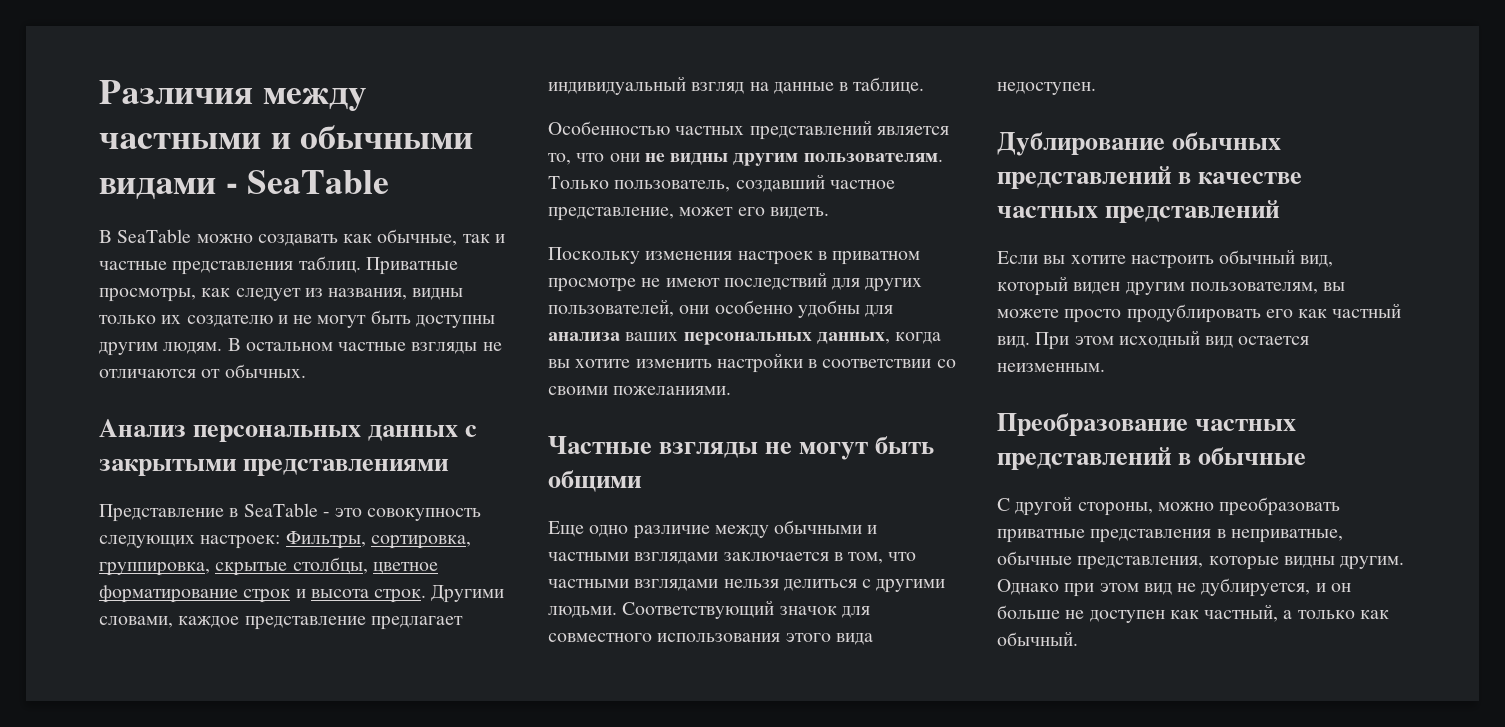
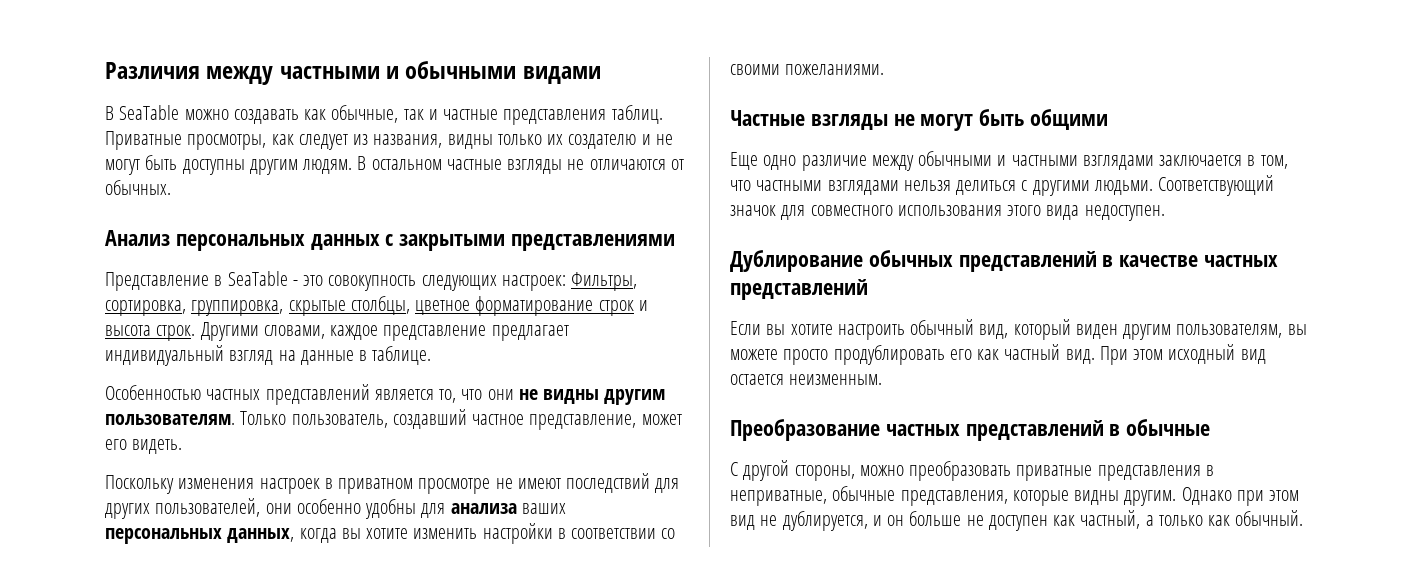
- Различия между частными и обычными видами - SeaTable
+ Различия между частными и обычными видами

